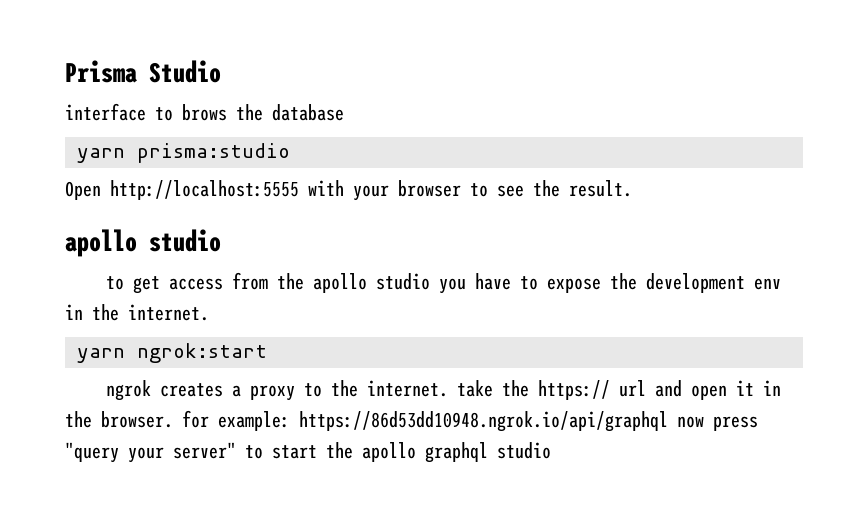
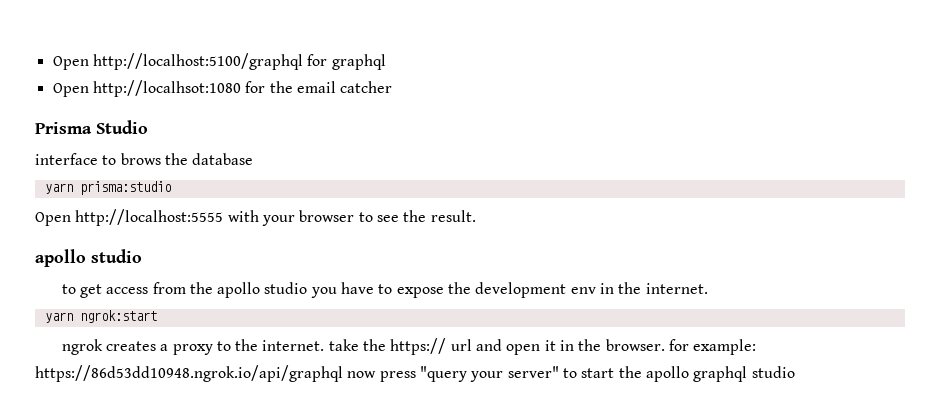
+ Open http://localhost:5100/graphql for graphql
+ Open http://localhsot:1080 for the email catcher

